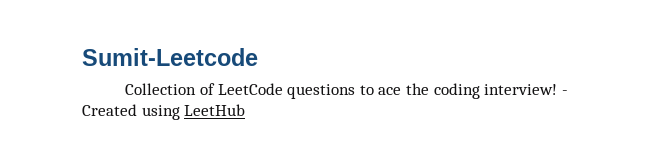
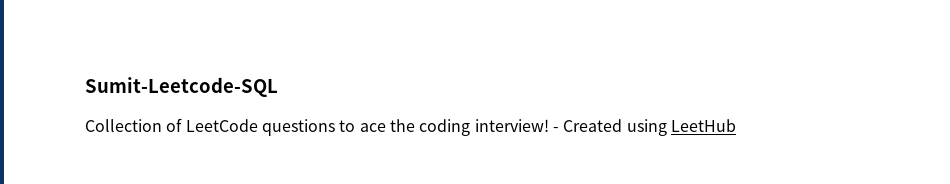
- Sumit-Leetcode
+ Sumit-Leetcode-SQL

